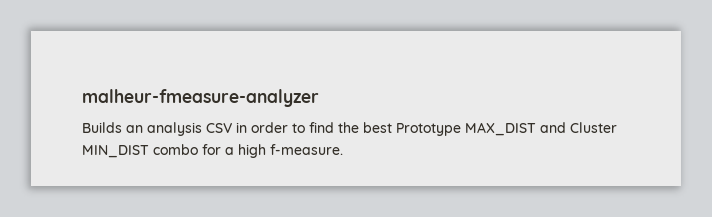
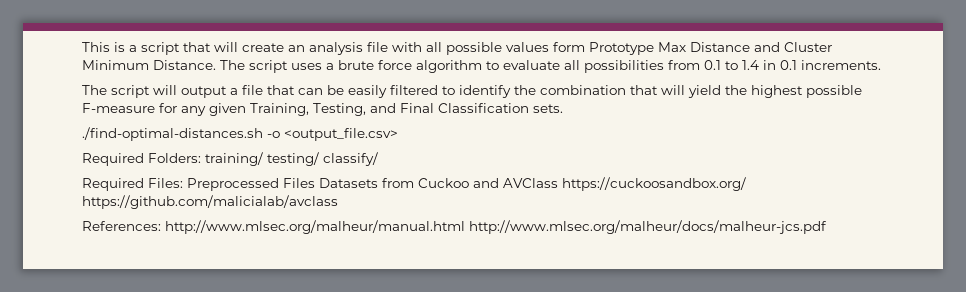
- malheur-fmeasure-analyzer
- Builds an analysis CSV in order to find the best Prototype MAX_DIST and Cluster MIN_DIST combo for a high f-measure.
+ This is a script that will create an analysis file with all possible values form Prototype Max Distance and Cluster Minimum Distance. The script uses a brute force algorithm to evaluate all possibilities from 0.1 to 1.4 in 0.1 increments.
+ The script will output a file that can be easily filtered to identify the combination that will yield the highest possible F-measure for any given Training, Testing, and Final Classification sets.
+ ./find-optimal-distances.sh -o <output_file.csv>
+ Required Folders: training/ testing/ classify/
+ Required Files: Preprocessed Files Datasets from Cuckoo and AVClass https://cuckoosandbox.org/ https://github.com/malicialab/avclass
+ References: http://www.mlsec.org/malheur/manual.html http://www.mlsec.org/malheur/docs/malheur-jcs.pdf

